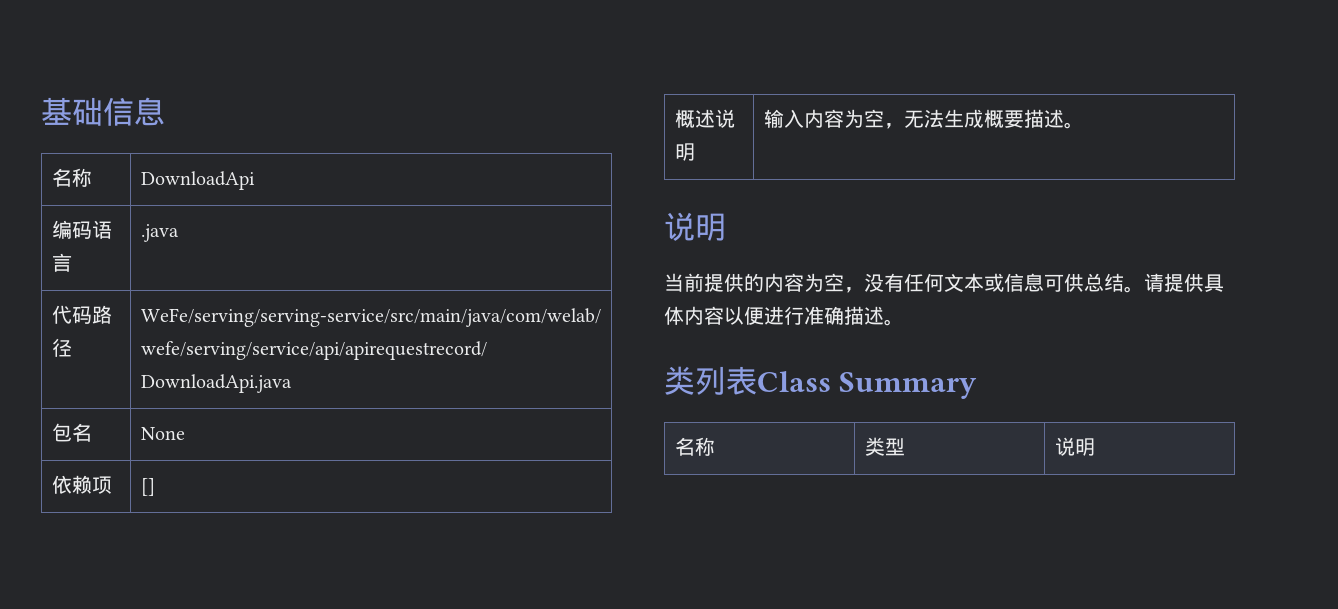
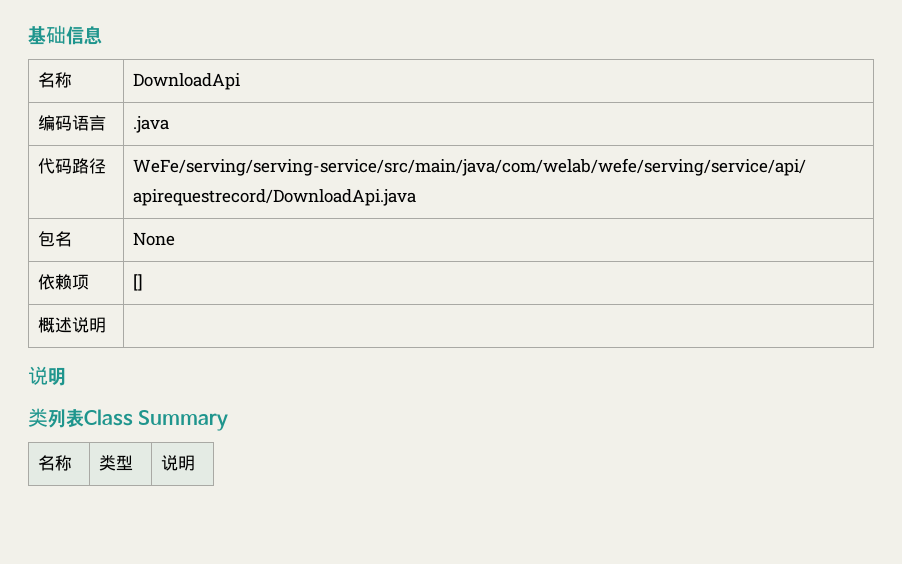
- 概述说明 | 输入内容为空，无法生成概要描述。
+ 概述说明 |
  说明
- 当前提供的内容为空，没有任何文本或信息可供总结。请提供具体内容以便进行准确描述。

